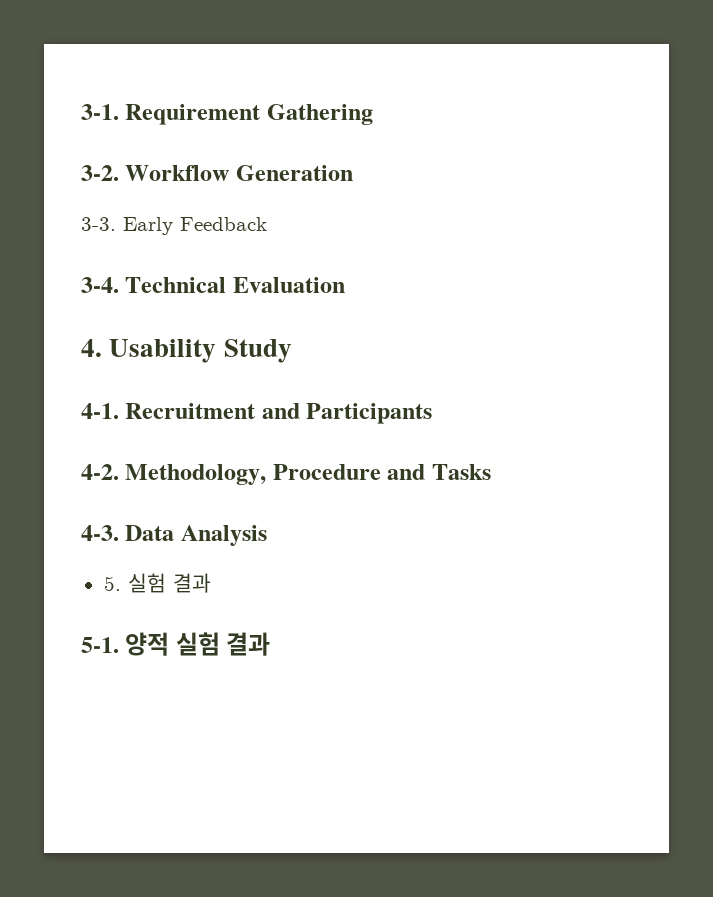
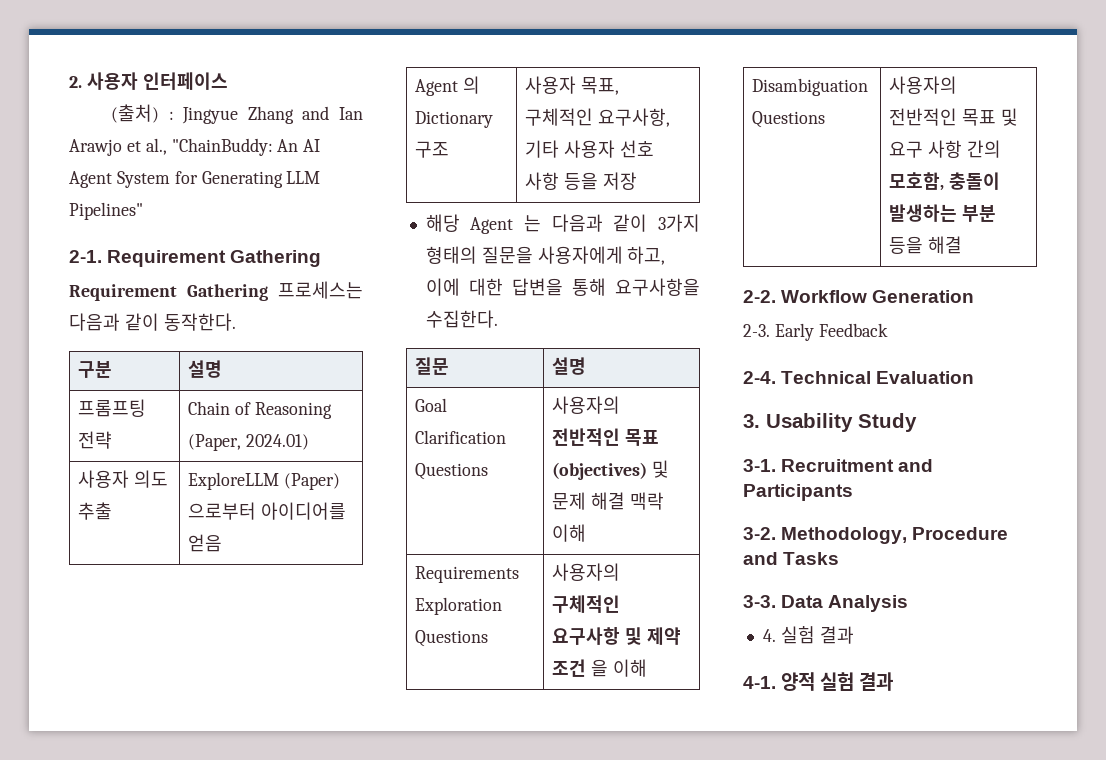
- 3-1. Requirement Gathering
- 3-2.
+ 2. 사용자 인터페이스
+ (출처) : Jingyue Zhang and Ian Arawjo et al., "ChainBuddy: An AI Agent System for Generating LLM Pipelines"
+ 2-1. Requirement Gathering
+ Requirement Gathering 프로세스는 다음과 같이 동작한다.
+ 구분 | 설명
+ 프롬프팅 전략 | Chain of Reasoning (Paper, 2024.01)
+ 사용자 의도 추출 | ExploreLLM (Paper) 으로부터 아이디어를 얻음
+ Agent 의 Dictionary 구조 | 사용자 목표, 구체적인 요구사항, 기타 사용자 선호 사항 등을 저장
+ 해당 Agent 는 다음과 같이 3가지 형태의 질문을 사용자에게 하고, 이에 대한 답변을 통해 요구사항을 수집한다.
+ 질문 | 설명
+ Goal Clarification Questions | 사용자의 전반적인 목표 (objectives) 및 문제 해결 맥락 이해
+ Requirements Exploration Questions | 사용자의 구체적인 요구사항 및 제약 조건 을 이해
+ Disambiguation Questions | 사용자의 전반적인 목표 및 요구 사항 간의 모호함, 충돌이 발생하는 부분 등을 해결
+ 2-2.
- 3-3.
+ 2-3.
- 3-4.
+ 2-4.
- 4. Usability Study
+ 3. Usability Study
- 4-1.
+ 3-1.
- 4-2.
+ 3-2.
- 4-3.
+ 3-3.
- 5. 실험 결과
+ 4. 실험 결과
- 5-1.
+ 4-1.

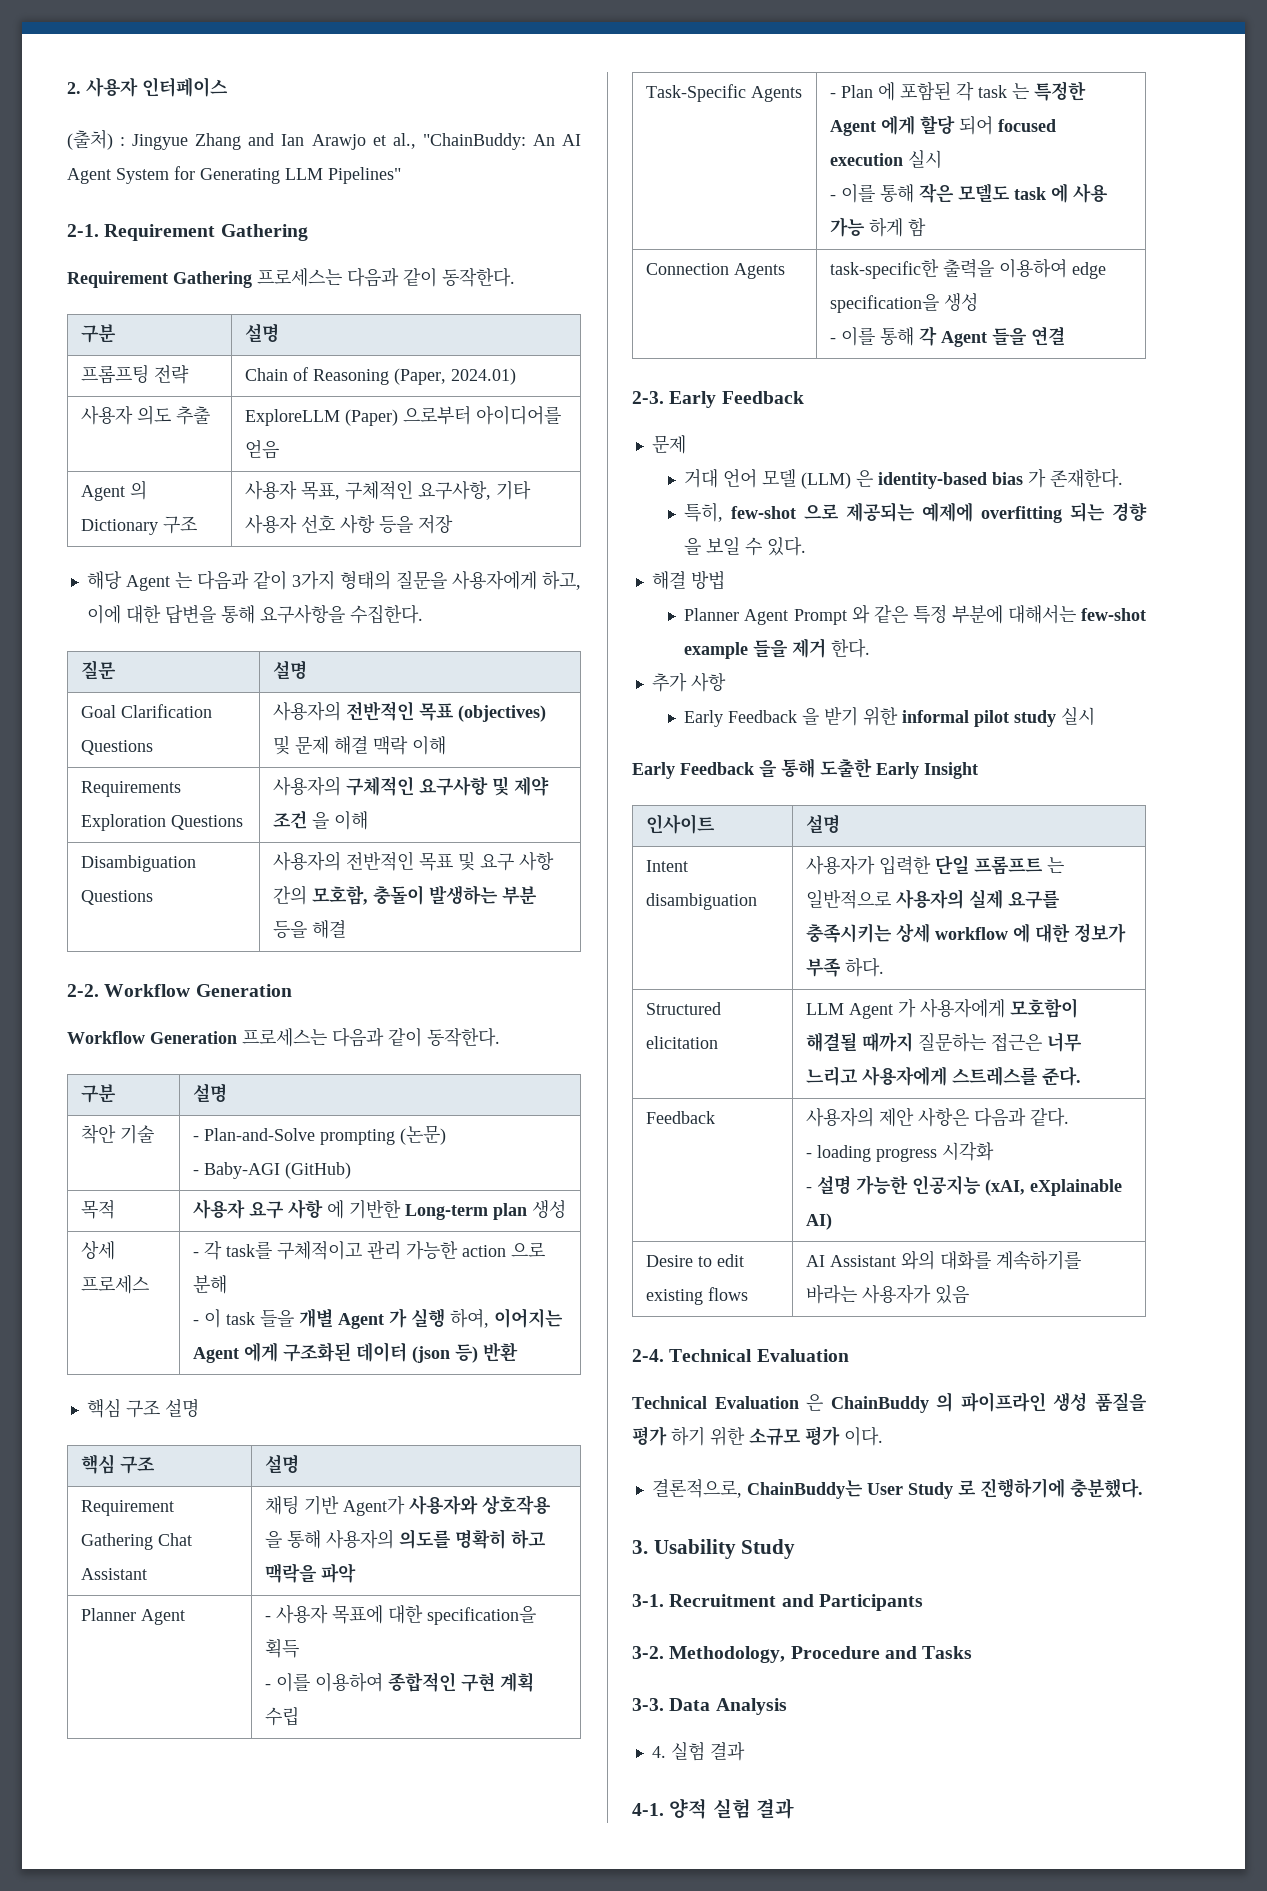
+ Workflow Generation 프로세스는 다음과 같이 동작한다.
+ 구분 | 설명
+ 착안 기술 | - Plan-and-Solve prompting (논문)
+ - Baby-AGI (GitHub)
+ 목적 | 사용자 요구 사항 에 기반한 Long-term plan 생성
+ 상세 프로세스 | - 각 task를 구체적이고 관리 가능한 action 으로 분해
+ - 이 task 들을 개별 Agent 가 실행 하여, 이어지는 Agent 에게 구조화된 데이터 (json 등) 반환
+ 핵심 구조 설명
+ 핵심 구조 | 설명
+ Requirement Gathering Chat Assistant | 채팅 기반 Agent가 사용자와 상호작용 을 통해 사용자의 의도를 명확히 하고 맥락을 파악
+ Planner Agent | - 사용자 목표에 대한 specification을 획득
+ - 이를 이용하여 종합적인 구현 계획 수립
+ Task-Specific Agents | - Plan 에 포함된 각 task 는 특정한 Agent 에게 할당 되어 focused execution 실시
+ - 이를 통해 작은 모델도 task 에 사용 가능 하게 함
+ Connection Agents | task-specific한 출력을 이용하여 edge specification을 생성
+ - 이를 통해 각 Agent 들을 연결
  2-3. Early Feedback
+ 문제
+ 거대 언어 모델 (LLM) 은 identity-based bias 가 존재한다.
+ 특히, few-shot 으로 제공되는 예제에 overfitting 되는 경향 을 보일 수 있다.
+ 해결 방법
+ Planner Agent Prompt 와 같은 특정 부분에 대해서는 few-shot example 들을 제거 한다.
+ 추가 사항
+ Early Feedback 을 받기 위한 informal pilot study 실시
+ Early Feedback 을 통해 도출한 Early Insight
+ 인사이트 | 설명
+ Intent disambiguation | 사용자가 입력한 단일 프롬프트 는 일반적으로 사용자의 실제 요구를 충족시키는 상세 workflow 에 대한 정보가 부족 하다.
+ Structured elicitation | LLM Agent 가 사용자에게 모호함이 해결될 때까지 질문하는 접근은 너무 느리고 사용자에게 스트레스를 준다.
+ Feedback | 사용자의 제안 사항은 다음과 같다.
+ - loading progress 시각화
+ - 설명 가능한 인공지능 (xAI, eXplainable AI)
+ Desire to edit existing flows | AI Assistant 와의 대화를 계속하기를 바라는 사용자가 있음
  2-4. Technical Evaluation
+ Technical Evaluation 은 ChainBuddy 의 파이프라인 생성 품질을 평가 하기 위한 소규모 평가 이다.
+ 결론적으로, ChainBuddy는 User Study 로 진행하기에 충분했다.

